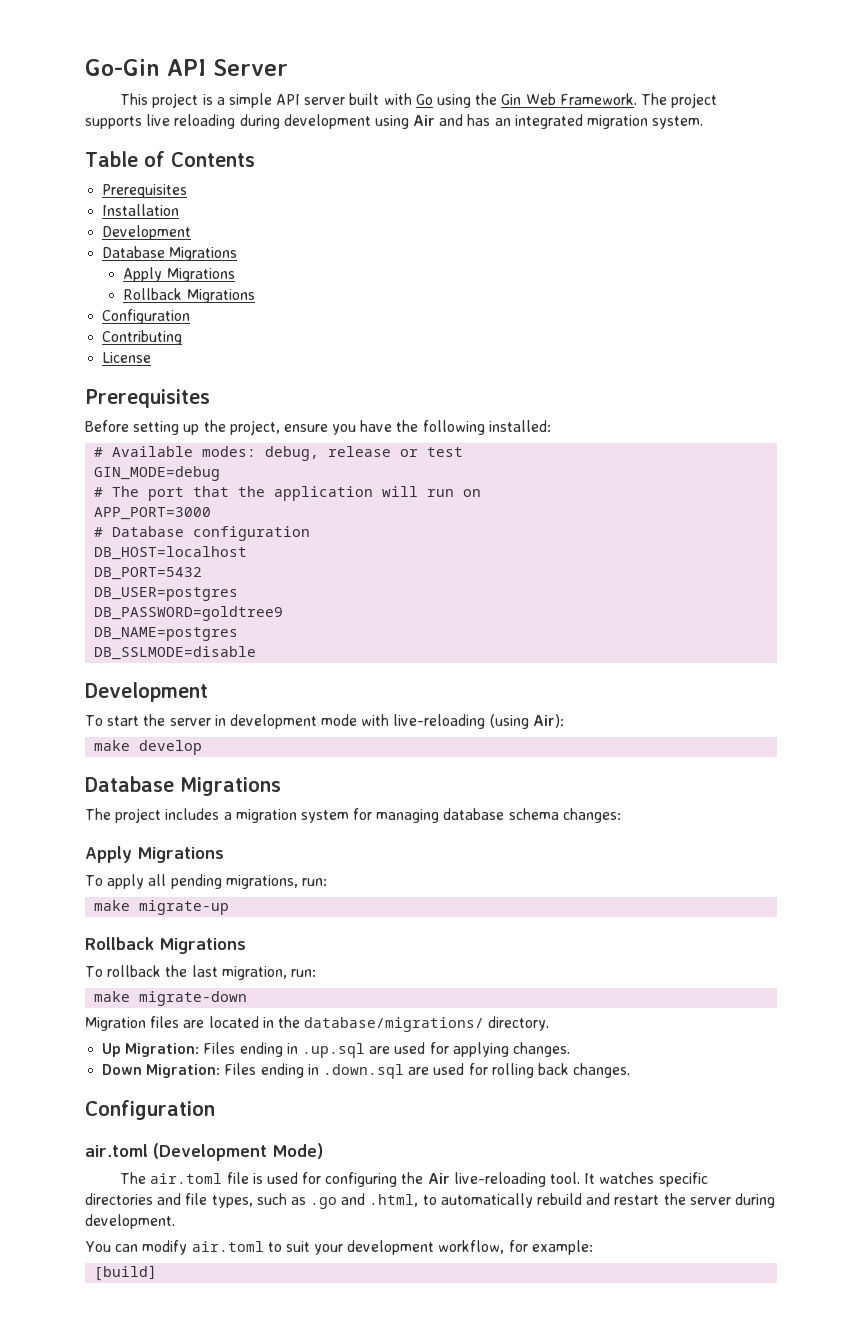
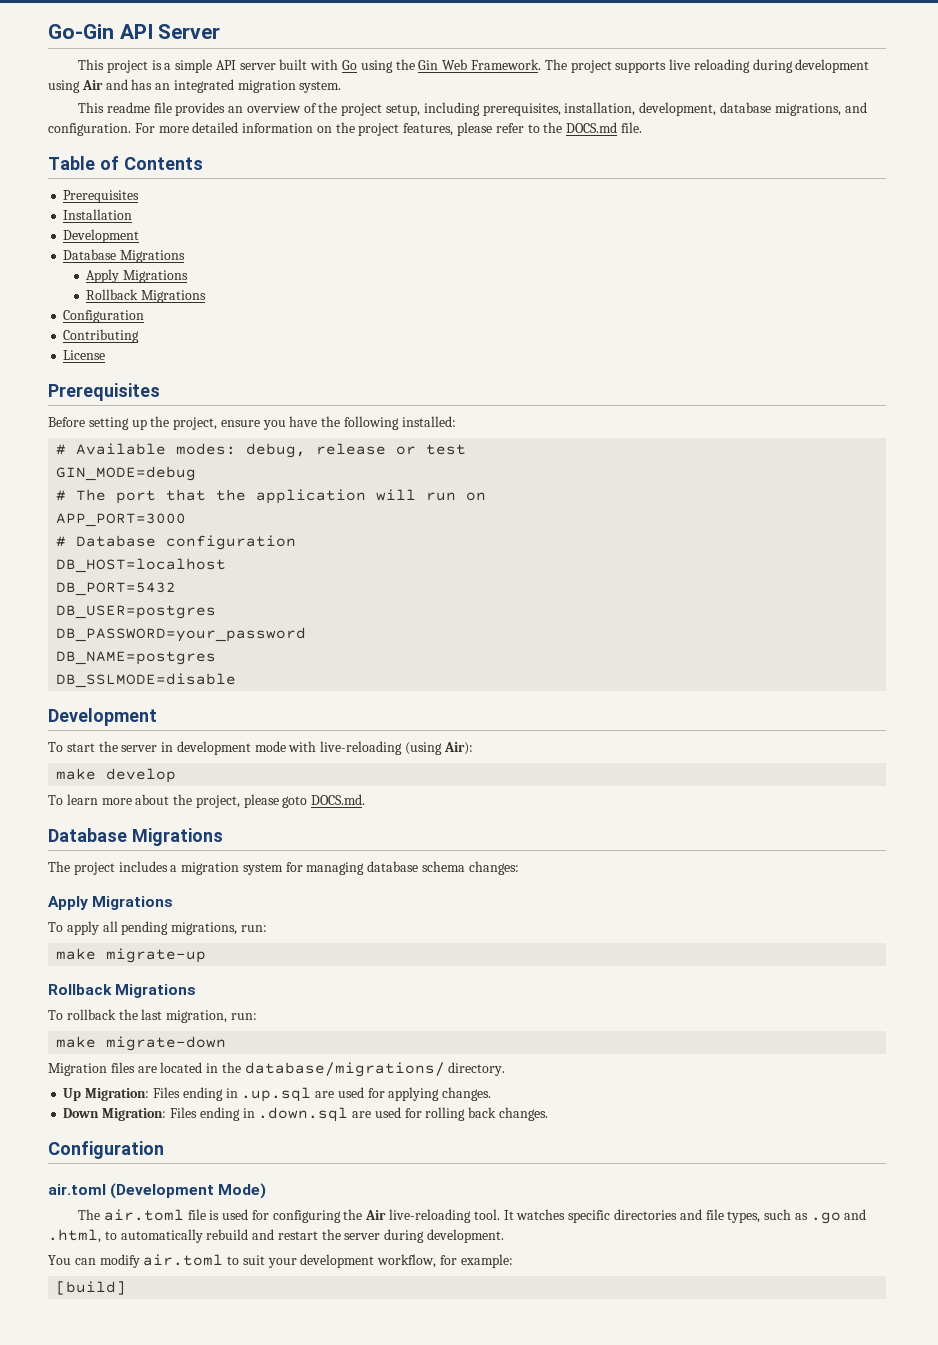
+ This readme file provides an overview of the project setup, including prerequisites, installation, development, database migrations, and configuration. For more detailed information on the project features, please refer to the DOCS.md file.
- DB_PASSWORD=goldtree9
+ DB_PASSWORD=your_password
+ To learn more about the project, please goto DOCS.md.

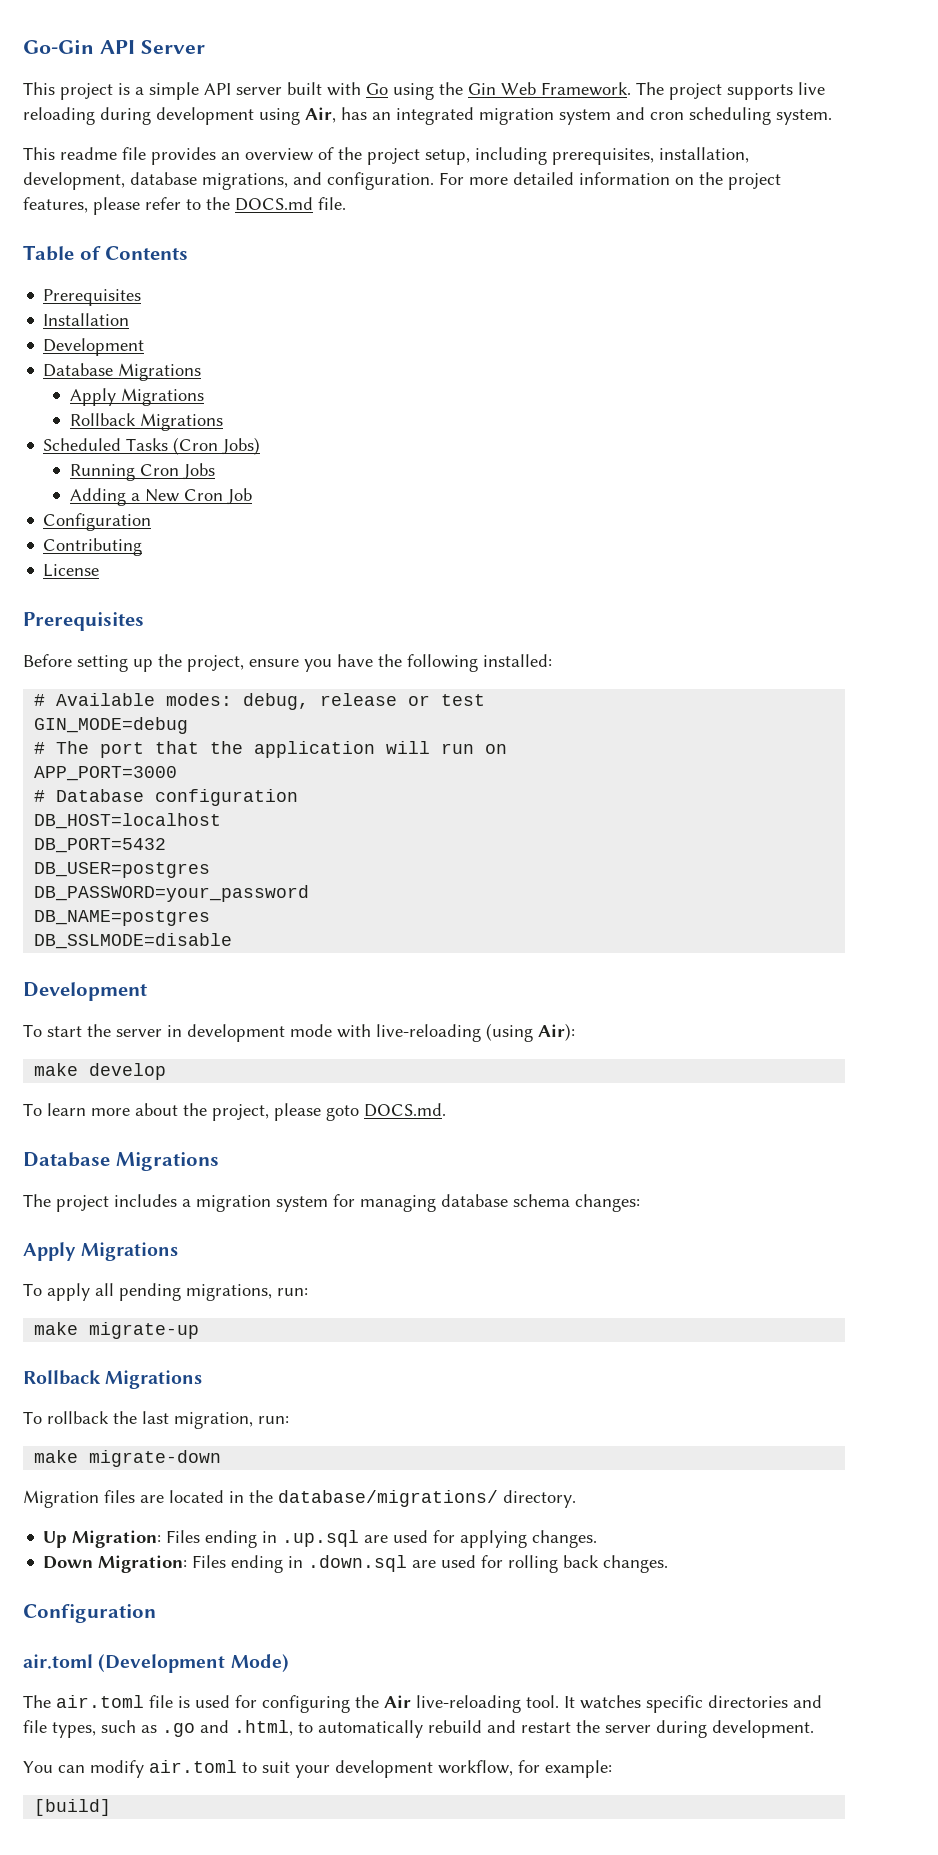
- The project supports live reloading during development using Air and has an integrated migration system.
+ The project supports live reloading during development using Air, has an integrated migration system and cron scheduling system.
+ Scheduled Tasks (Cron Jobs)
+ Running Cron Jobs
+ Adding a New Cron Job

